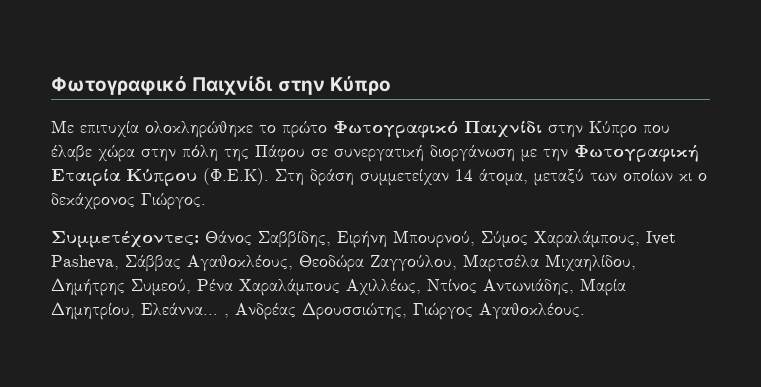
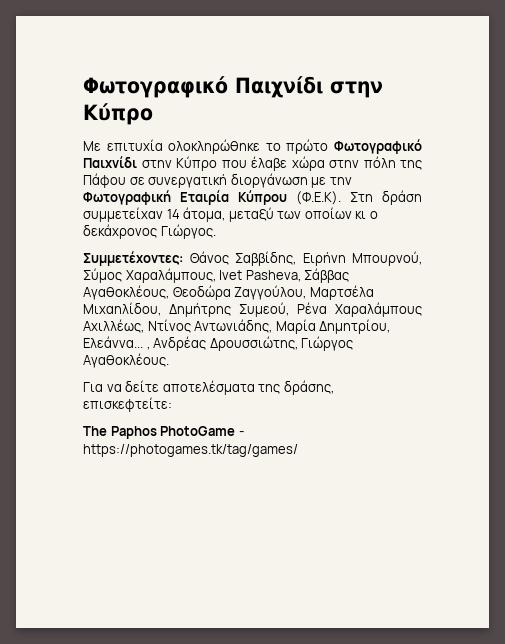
+ Για να δείτε αποτελέσματα της δράσης, επισκεφτείτε:
+ The Paphos PhotoGame - https://photogames.tk/tag/games/

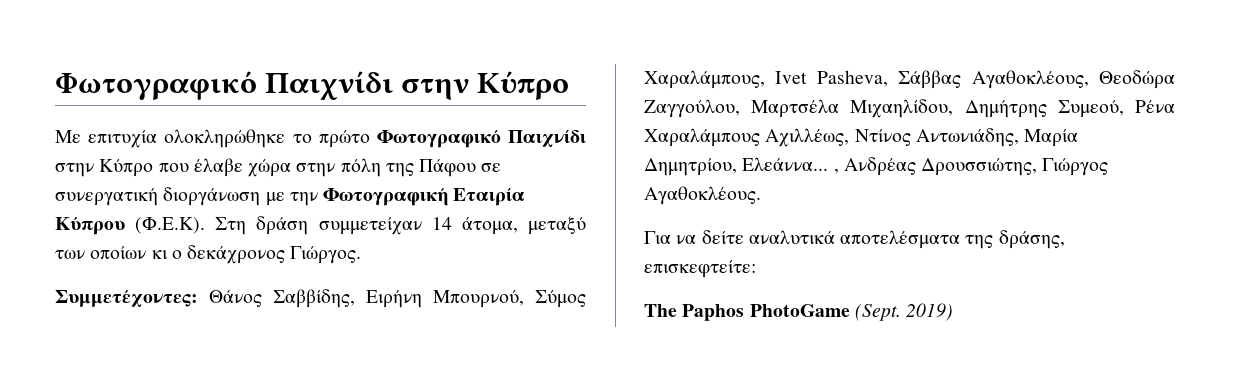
- Για να δείτε αποτελέσματα της δράσης, επισκεφτείτε:
+ Για να δείτε αναλυτικά αποτελέσματα της δράσης, επισκεφτείτε:
- The Paphos PhotoGame - https://photogames.tk/tag/games/
+ The Paphos PhotoGame (Sept. 2019)

